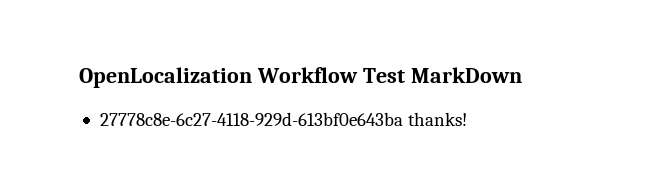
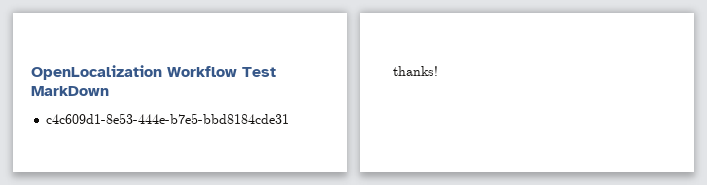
- 27778c8e-6c27-4118-929d-613bf0e643ba thanks!
+ c4c609d1-8e53-444e-b7e5-bbd8184cde31 thanks!

